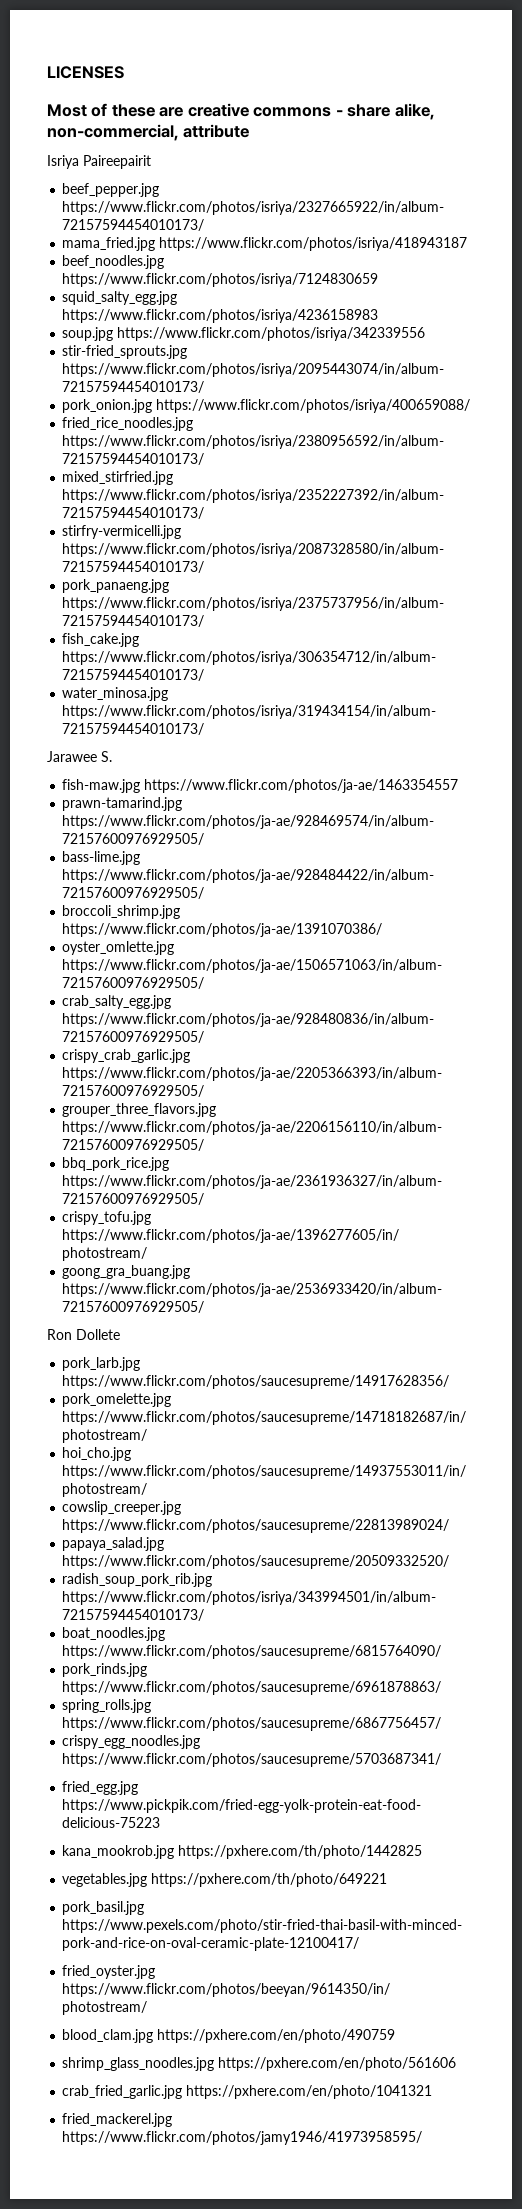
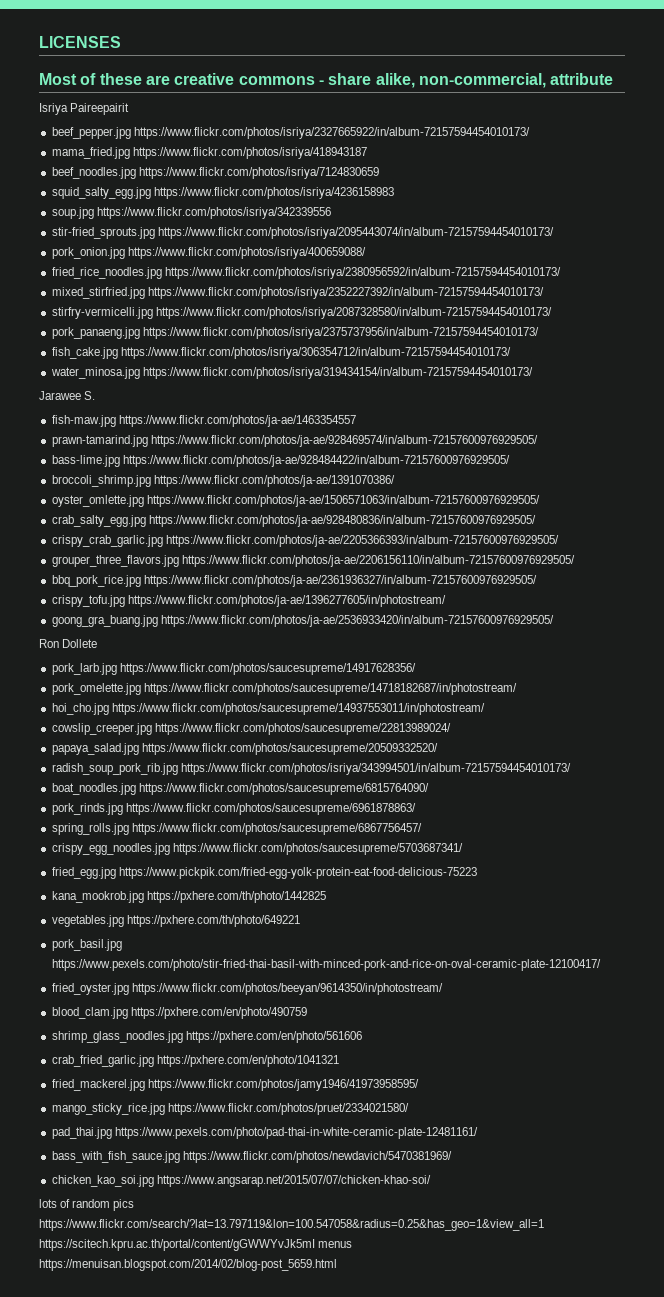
+ mango_sticky_rice.jpg https://www.flickr.com/photos/pruet/2334021580/
+ pad_thai.jpg https://www.pexels.com/photo/pad-thai-in-white-ceramic-plate-12481161/
+ bass_with_fish_sauce.jpg https://www.flickr.com/photos/newdavich/5470381969/
+ chicken_kao_soi.jpg https://www.angsarap.net/2015/07/07/chicken-khao-soi/
+ lots of random pics https://www.flickr.com/search/?lat=13.797119&lon=100.547058&radius=0.25&has_geo=1&view_all=1 https://scitech.kpru.ac.th/portal/content/gGWWYvJk5mI menus https://menuisan.blogspot.com/2014/02/blog-post_5659.html

